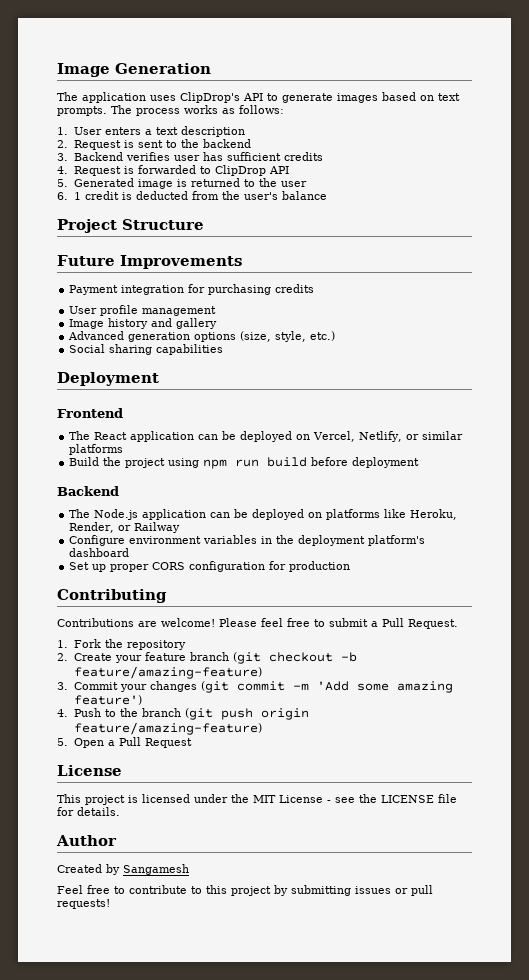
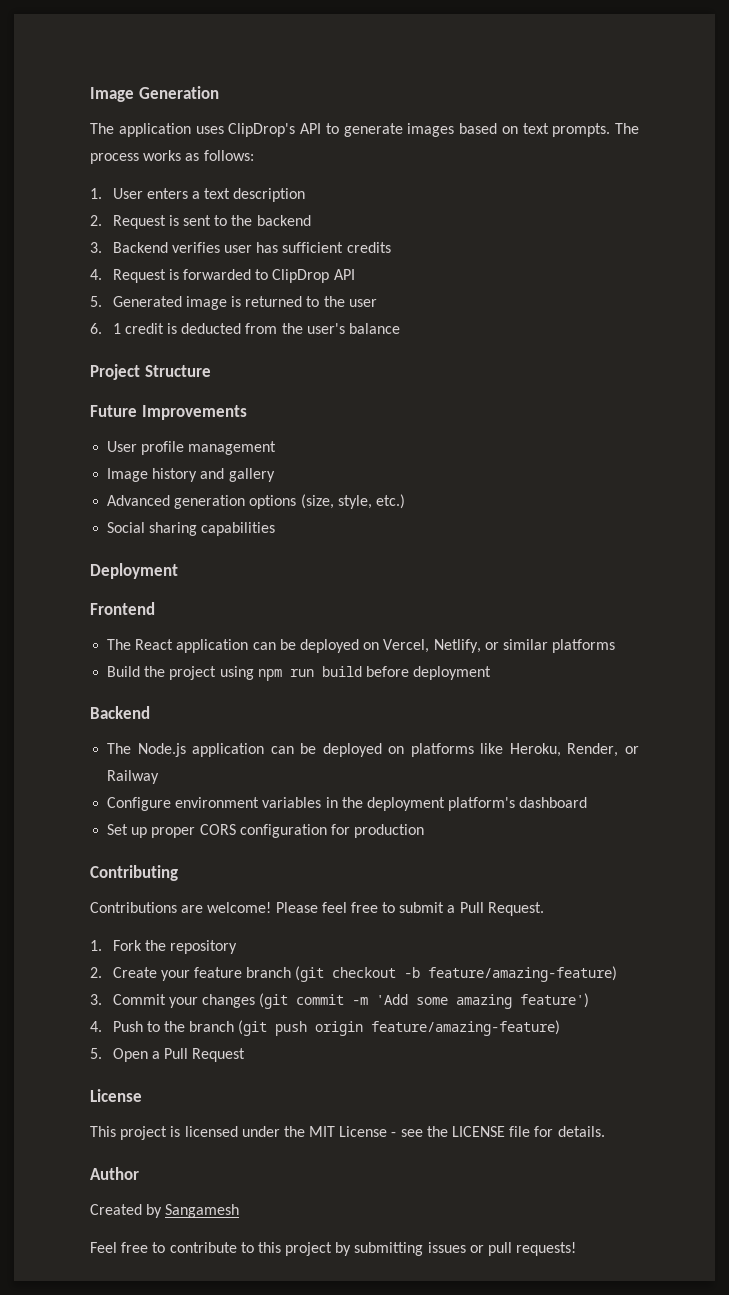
- Payment integration for purchasing credits

